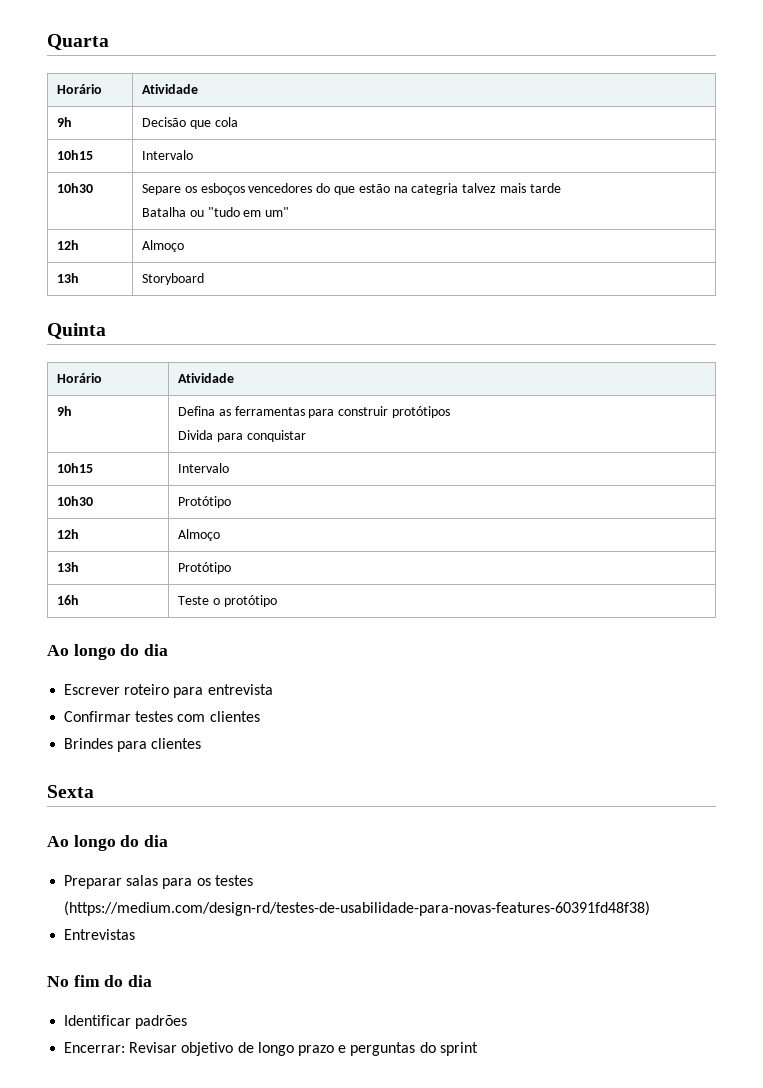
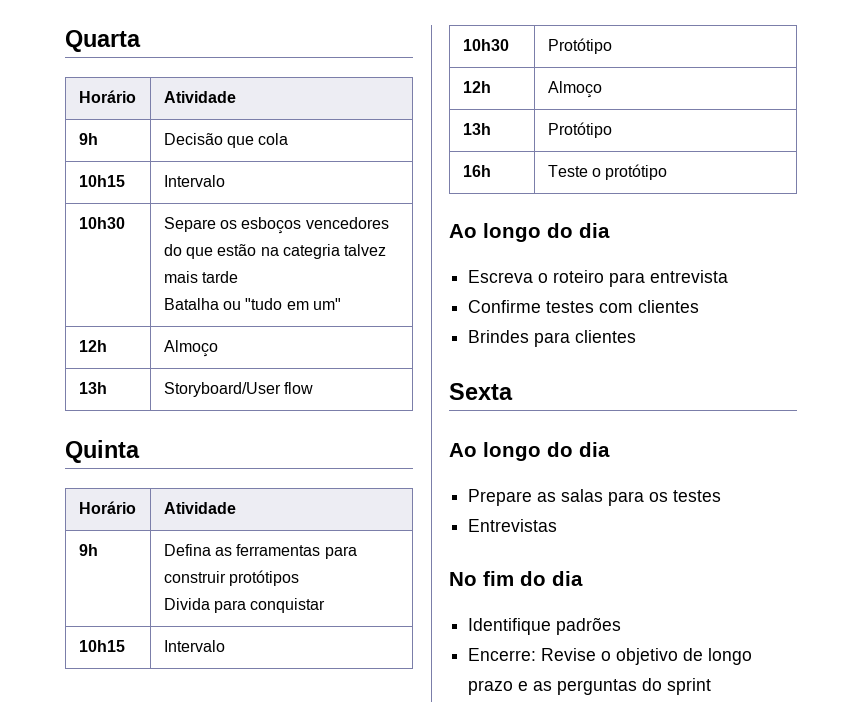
- 13h | Storyboard
+ 13h | Storyboard/User flow
- Escrever roteiro para entrevista
+ Escreva o roteiro para entrevista
- Confirmar testes com clientes
+ Confirme testes com clientes
- Preparar salas para os testes (https://medium.com/design-rd/testes-de-usabilidade-para-novas-features-60391fd48f38)
+ Prepare as salas para os testes
- Identificar padrões
+ Identifique padrões
- Encerrar: Revisar objetivo de longo prazo e perguntas do sprint
+ Encerre: Revise o objetivo de longo prazo e as perguntas do sprint

